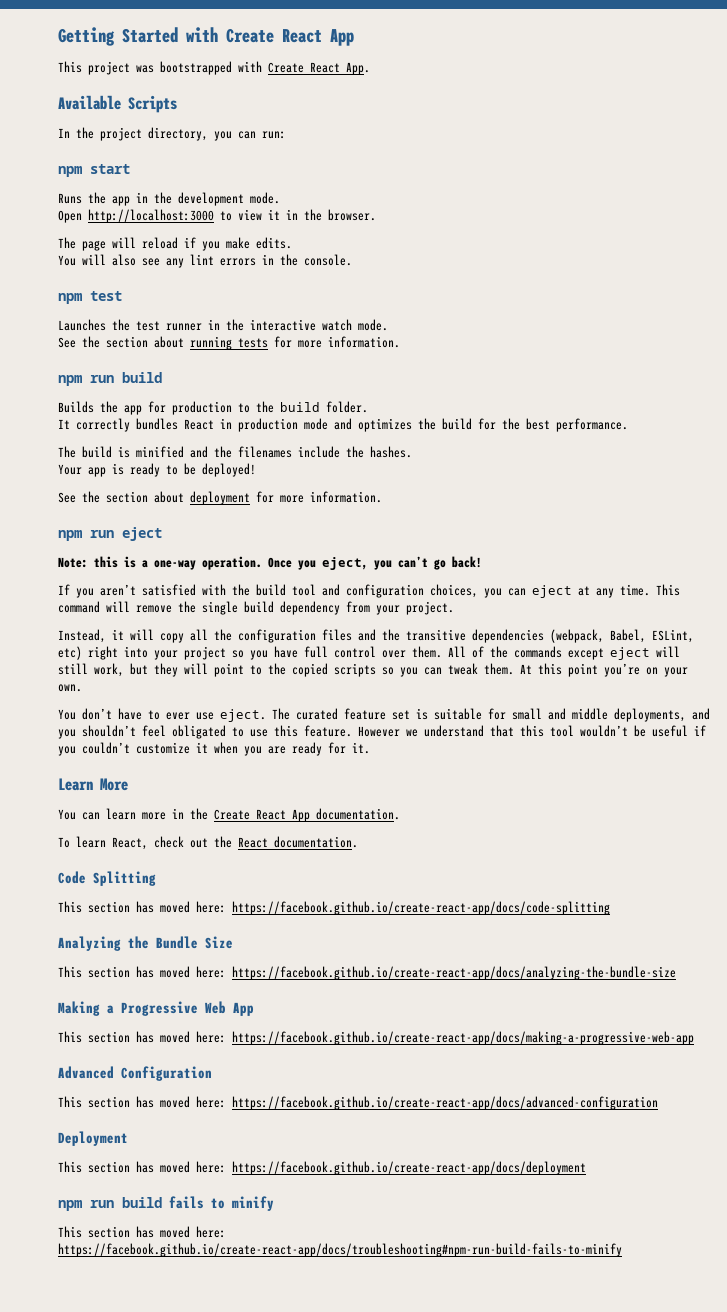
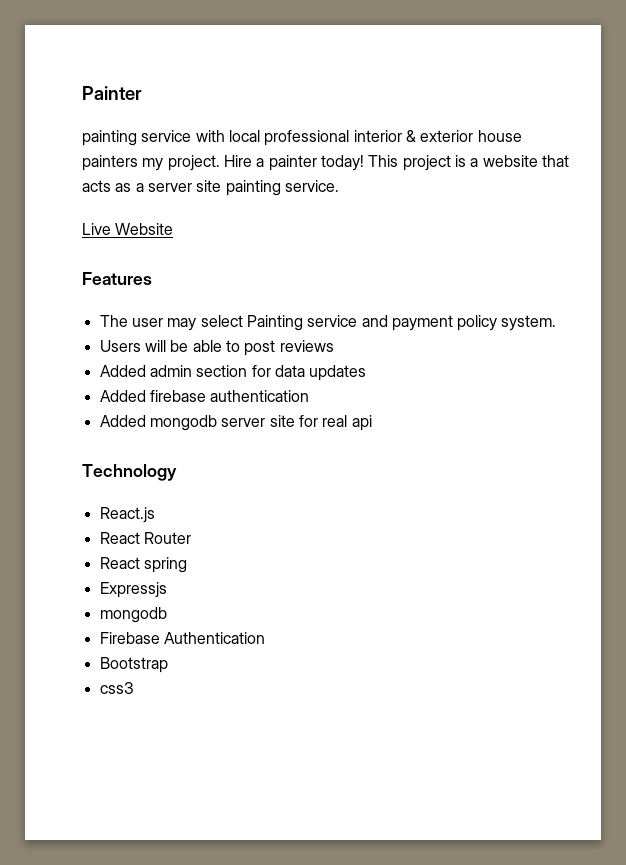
- Getting Started with Create React App
- This project was bootstrapped with Create React App.
- Available Scripts
- In the project directory, you can run:
- npm start
- Runs the app in the development mode.
- Open http://localhost:3000 to view it in the browser.
- The page will reload if you make edits.
- You will also see any lint errors in the console.
- npm test
- Launches the test runner in the interactive watch mode.
- See the section about running tests for more information.
- npm run build
- Builds the app for production to the build folder.
- It correctly bundles React in production mode and optimizes the build for the best performance.
- The build is minified and the filenames include the hashes.
- Your app is ready to be deployed!
- See the section about deployment for more information.
- npm run eject
- Note: this is a one-way operation. Once you eject, you can’t go back!
- If you aren’t satisfied with the build tool and configuration choices, you can eject at any time. This command will remove the single build dependency from your project.
- Instead, it will copy all the configuration files and the transitive dependencies (webpack, Babel, ESLint, etc) right into your project so you have full control over them. All of the commands except eject will still work, but they will point to the copied scripts so you can tweak them. At this point you’re on your own.
- You don’t have to ever use eject. The curated feature set is suitable for small and middle deployments, and you shouldn’t feel obligated to use this feature. However we understand that this tool wouldn’t be useful if you couldn’t customize it when you are ready for it.
- Learn More
- You can learn more in the Create React App documentation.
- To learn React, check out the React documentation.
- Code Splitting
- This section has moved here: https://facebook.github.io/create-react-app/docs/code-splitting
- Analyzing the Bundle Size
- This section has moved here: https://facebook.github.io/create-react-app/docs/analyzing-the-bundle-size
- Making a Progressive Web App
- This section has moved here: https://facebook.github.io/create-react-app/docs/making-a-progressive-web-app
- Advanced Configuration
- This section has moved here: https://facebook.github.io/create-react-app/docs/advanced-configuration
- Deployment
- This section has moved here: https://facebook.github.io/create-react-app/docs/deployment
- npm run build fails to minify
- This section has moved here: https://facebook.github.io/create-react-app/docs/troubleshooting#npm-run-build-fails-to-minify
+ Painter
+ painting service with local professional interior & exterior house painters my project. Hire a painter today! This project is a website that acts as a server site painting service.
+ Live Website
+ Features
+ The user may select Painting service and payment policy system.
+ Users will be able to post reviews
+ Added admin section for data updates
+ Added firebase authentication
+ Added mongodb server site for real api
+ Technology
+ React.js
+ React Router
+ React spring
+ Expressjs
+ mongodb
+ Firebase Authentication
+ Bootstrap
+ css3

